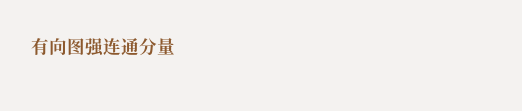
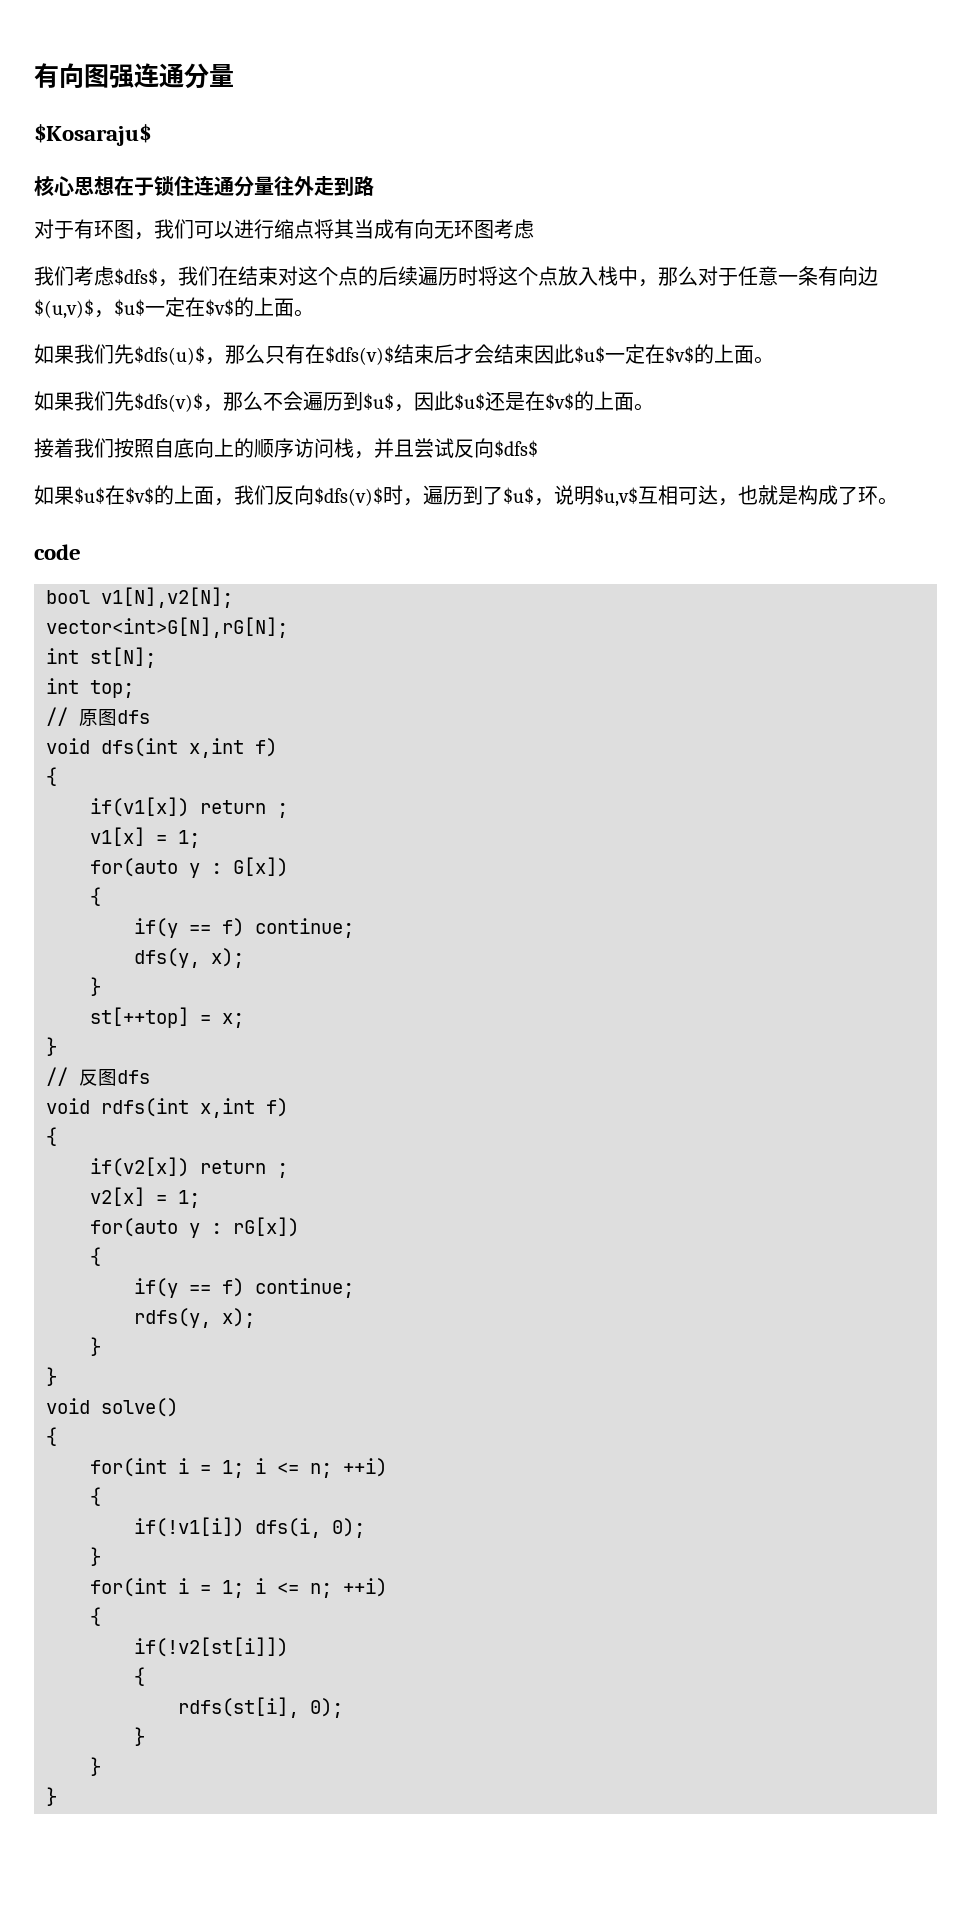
+ $Kosaraju$
+ 核心思想在于锁住连通分量往外走到路
+ 对于有环图，我们可以进行缩点将其当成有向无环图考虑
+ 我们考虑$dfs$，我们在结束对这个点的后续遍历时将这个点放入栈中，那么对于任意一条有向边$(u,v)$，$u$一定在$v$的上面。
+ 如果我们先$dfs(u)$，那么只有在$dfs(v)$结束后才会结束因此$u$一定在$v$的上面。
+ 如果我们先$dfs(v)$，那么不会遍历到$u$，因此$u$还是在$v$的上面。
+ 接着我们按照自底向上的顺序访问栈，并且尝试反向$dfs$
+ 如果$u$在$v$的上面，我们反向$dfs(v)$时，遍历到了$u$，说明$u,v$互相可达，也就是构成了环。
+ code
+ bool v1[N],v2[N];
+ vector<int>G[N],rG[N];
+ int st[N];
+ int top;
+ // 原图dfs
+ void dfs(int x,int f)
+ {
+ if(v1[x]) return ;
+ v1[x] = 1;
+ for(auto y : G[x])
+ {
+ if(y == f) continue;
+ dfs(y, x);
+ }
+ st[++top] = x;
+ }
+ // 反图dfs
+ void rdfs(int x,int f)
+ {
+ if(v2[x]) return ;
+ v2[x] = 1;
+ for(auto y : rG[x])
+ {
+ if(y == f) continue;
+ rdfs(y, x);
+ }
+ }
+ void solve()
+ {
+ for(int i = 1; i <= n; ++i)
+ {
+ if(!v1[i]) dfs(i, 0);
+ }
+ for(int i = 1; i <= n; ++i)
+ {
+ if(!v2[st[i]])
+ {
+ rdfs(st[i], 0);
+ }
+ }
+ }

